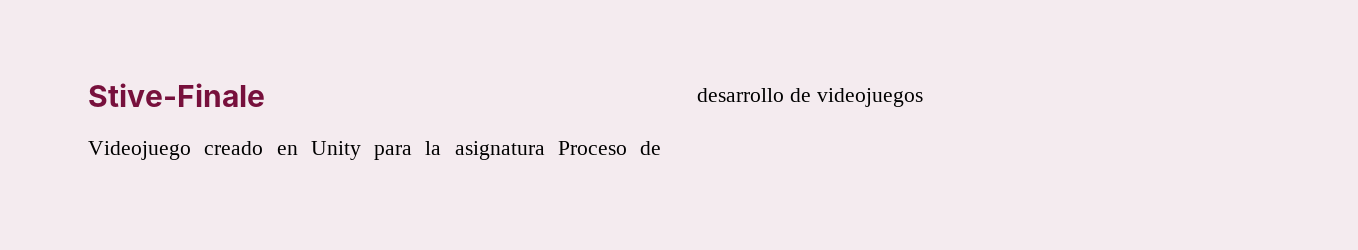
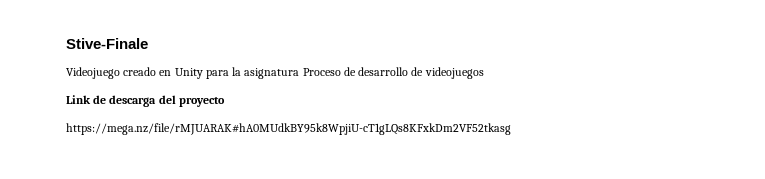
+ Link de descarga del proyecto
+ https://mega.nz/file/rMJUARAK#hA0MUdkBY95k8WpjiU-cT1gLQs8KFxkDm2VF52tkasg

